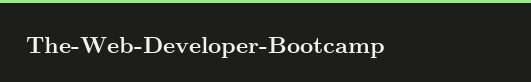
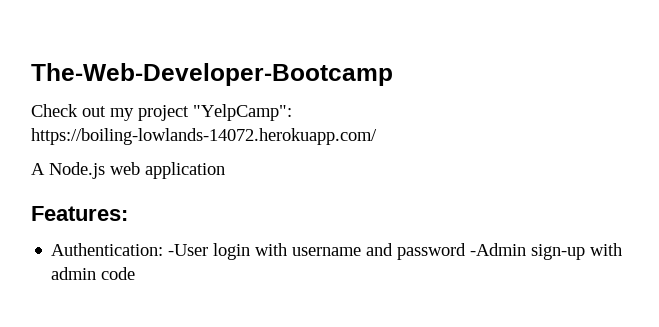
+ Check out my project "YelpCamp": https://boiling-lowlands-14072.herokuapp.com/
+ A Node.js web application
+ Features:
+ Authentication: -User login with username and password -Admin sign-up with admin code

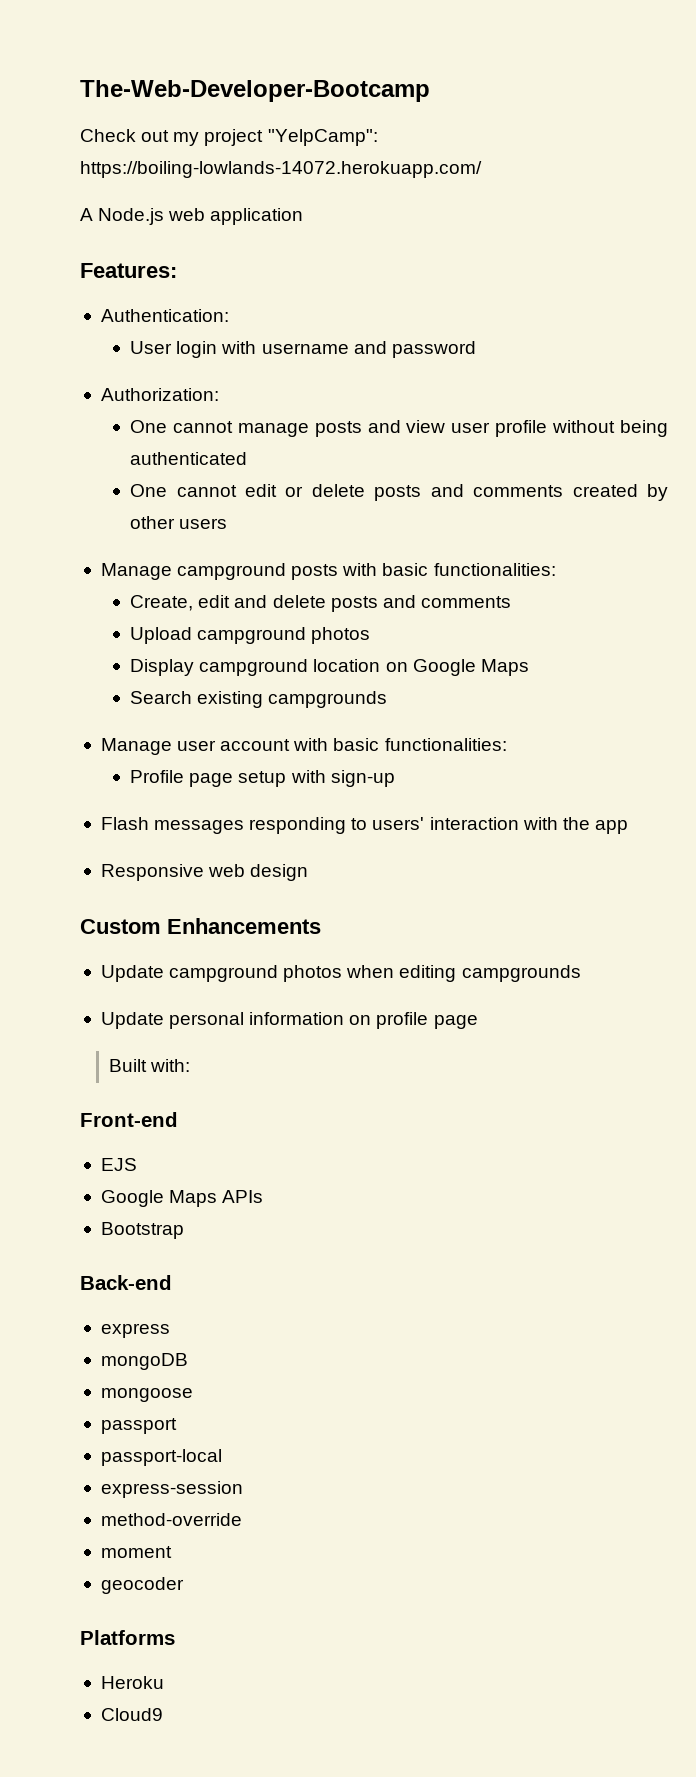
- Authentication: -User login with username and password -Admin sign-up with admin code
+ Authentication:
+ User login with username and password
+ Authorization:
+ One cannot manage posts and view user profile without being authenticated
+ One cannot edit or delete posts and comments created by other users
+ Manage campground posts with basic functionalities:
+ Create, edit and delete posts and comments
+ Upload campground photos
+ Display campground location on Google Maps
+ Search existing campgrounds
+ Manage user account with basic functionalities:
+ Profile page setup with sign-up
+ Flash messages responding to users' interaction with the app
+ Responsive web design
+ Custom Enhancements
+ Update campground photos when editing campgrounds
+ Update personal information on profile page
+ Built with:
+ Front-end
+ EJS
+ Google Maps APIs
+ Bootstrap
+ Back-end
+ express
+ mongoDB
+ mongoose
+ passport
+ passport-local
+ express-session
+ method-override
+ moment
+ geocoder
+ Platforms
+ Heroku
+ Cloud9

